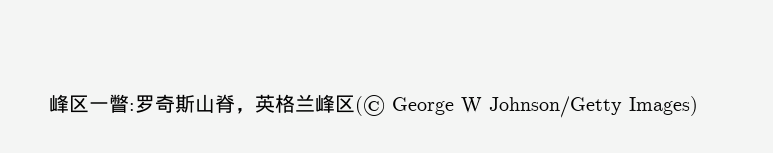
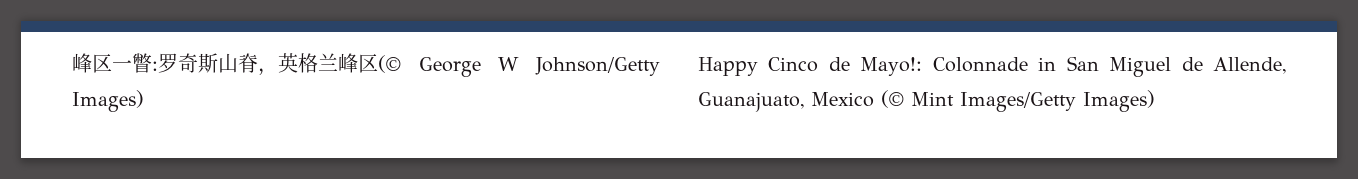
+ Happy Cinco de Mayo!: Colonnade in San Miguel de Allende, Guanajuato, Mexico (© Mint Images/Getty Images)

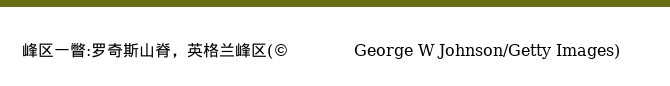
- Happy Cinco de Mayo!: Colonnade in San Miguel de Allende, Guanajuato, Mexico (© Mint Images/Getty Images)

